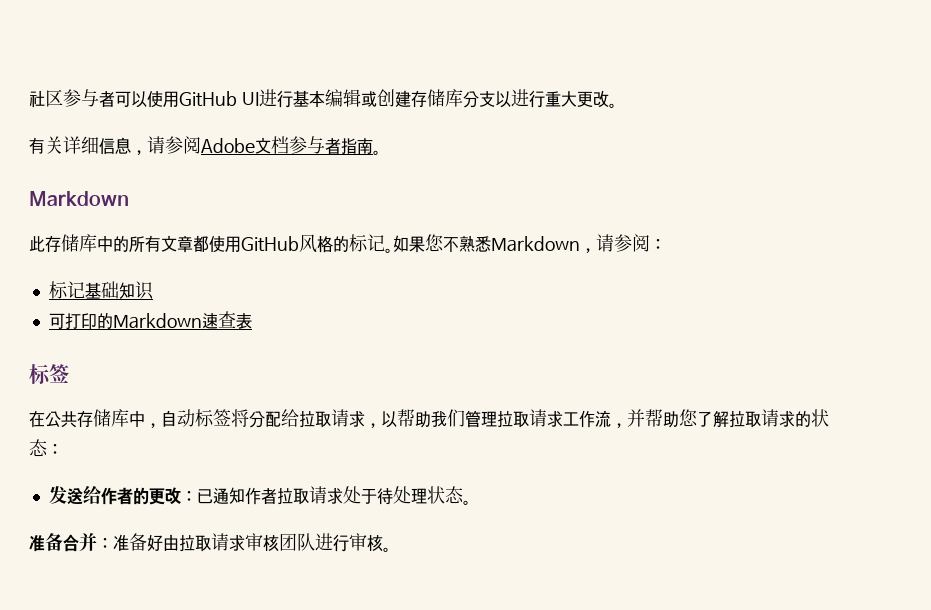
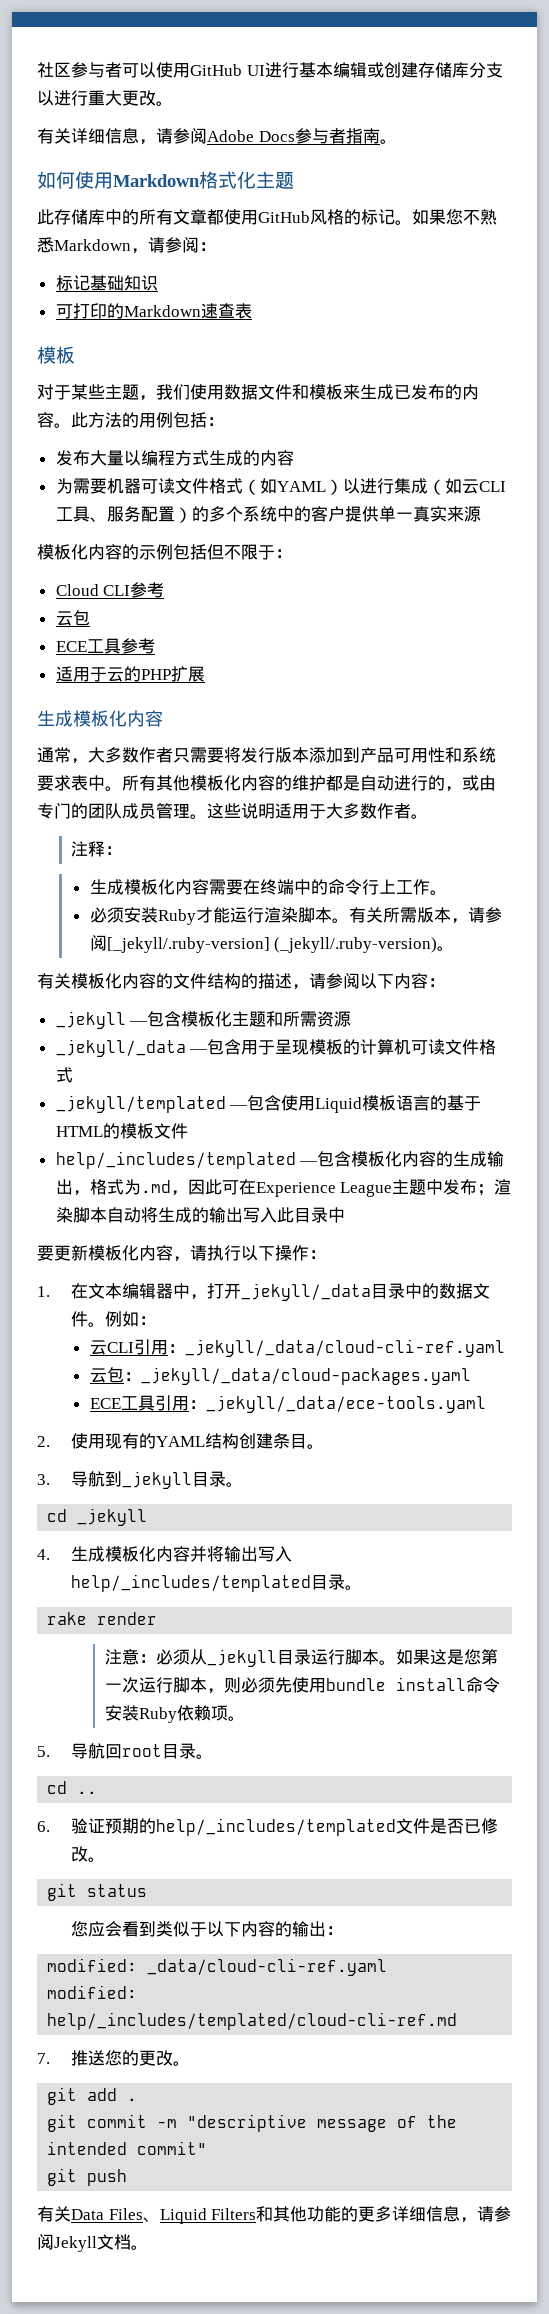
- 有关详细信息，请参阅Adobe文档参与者指南。
- Markdown
+ 有关详细信息，请参阅Adobe Docs参与者指南。
+ 如何使用Markdown格式化主题
  可打印的Markdown速查表
- 标签
- 在公共存储库中，自动标签将分配给拉取请求，以帮助我们管理拉取请求工作流，并帮助您了解拉取请求的状态：
- 发送给作者的更改：已通知作者拉取请求处于待处理状态。
- 准备合并：准备好由拉取请求审核团队进行审核。
+ 模板
+ 对于某些主题，我们使用数据文件和模板来生成已发布的内容。此方法的用例包括：
+ 发布大量以编程方式生成的内容
+ 为需要机器可读文件格式（如YAML）以进行集成（如云CLI工具、服务配置）的多个系统中的客户提供单一真实来源
+ 模板化内容的示例包括但不限于：
+ Cloud CLI参考
+ 云包
+ ECE工具参考
+ 适用于云的PHP扩展
+ 生成模板化内容
+ 通常，大多数作者只需要将发行版本添加到产品可用性和系统要求表中。所有其他模板化内容的维护都是自动进行的，或由专门的团队成员管理。这些说明适用于大多数作者。
+ 注释：
+ 生成模板化内容需要在终端中的命令行上工作。
+ 必须安装Ruby才能运行渲染脚本。有关所需版本，请参阅[_jekyll/.ruby-version] (_jekyll/.ruby-version)。
+ 有关模板化内容的文件结构的描述，请参阅以下内容：
+ _jekyll —包含模板化主题和所需资源
+ _jekyll/_data —包含用于呈现模板的计算机可读文件格式
+ _jekyll/templated —包含使用Liquid模板语言的基于HTML的模板文件
+ help/_includes/templated —包含模板化内容的生成输出，格式为.md，因此可在Experience League主题中发布；渲染脚本自动将生成的输出写入此目录中
+ 要更新模板化内容，请执行以下操作：
+ 1.在文本编辑器中，打开_jekyll/_data目录中的数据文件。例如：
+ 云CLI引用：_jekyll/_data/cloud-cli-ref.yaml
+ 云包：_jekyll/_data/cloud-packages.yaml
+ ECE工具引用：_jekyll/_data/ece-tools.yaml
+ 2.使用现有的YAML结构创建条目。
+ 3.导航到_jekyll目录。
+ cd _jekyll
+ 4.生成模板化内容并将输出写入help/_includes/templated目录。
+ rake render
+ 注意：必须从_jekyll目录运行脚本。如果这是您第一次运行脚本，则必须先使用bundle install命令安装Ruby依赖项。
+ 5.导航回root目录。
+ cd ..
+ 6.验证预期的help/_includes/templated文件是否已修改。
+ git status
+ 您应会看到类似于以下内容的输出：
+ modified: _data/cloud-cli-ref.yaml
+ modified: help/_includes/templated/cloud-cli-ref.md
+ 7.推送您的更改。
+ git add .
+ git commit -m "descriptive message of the intended commit"
+ git push
+ 有关Data Files、Liquid Filters和其他功能的更多详细信息，请参阅Jekyll文档。

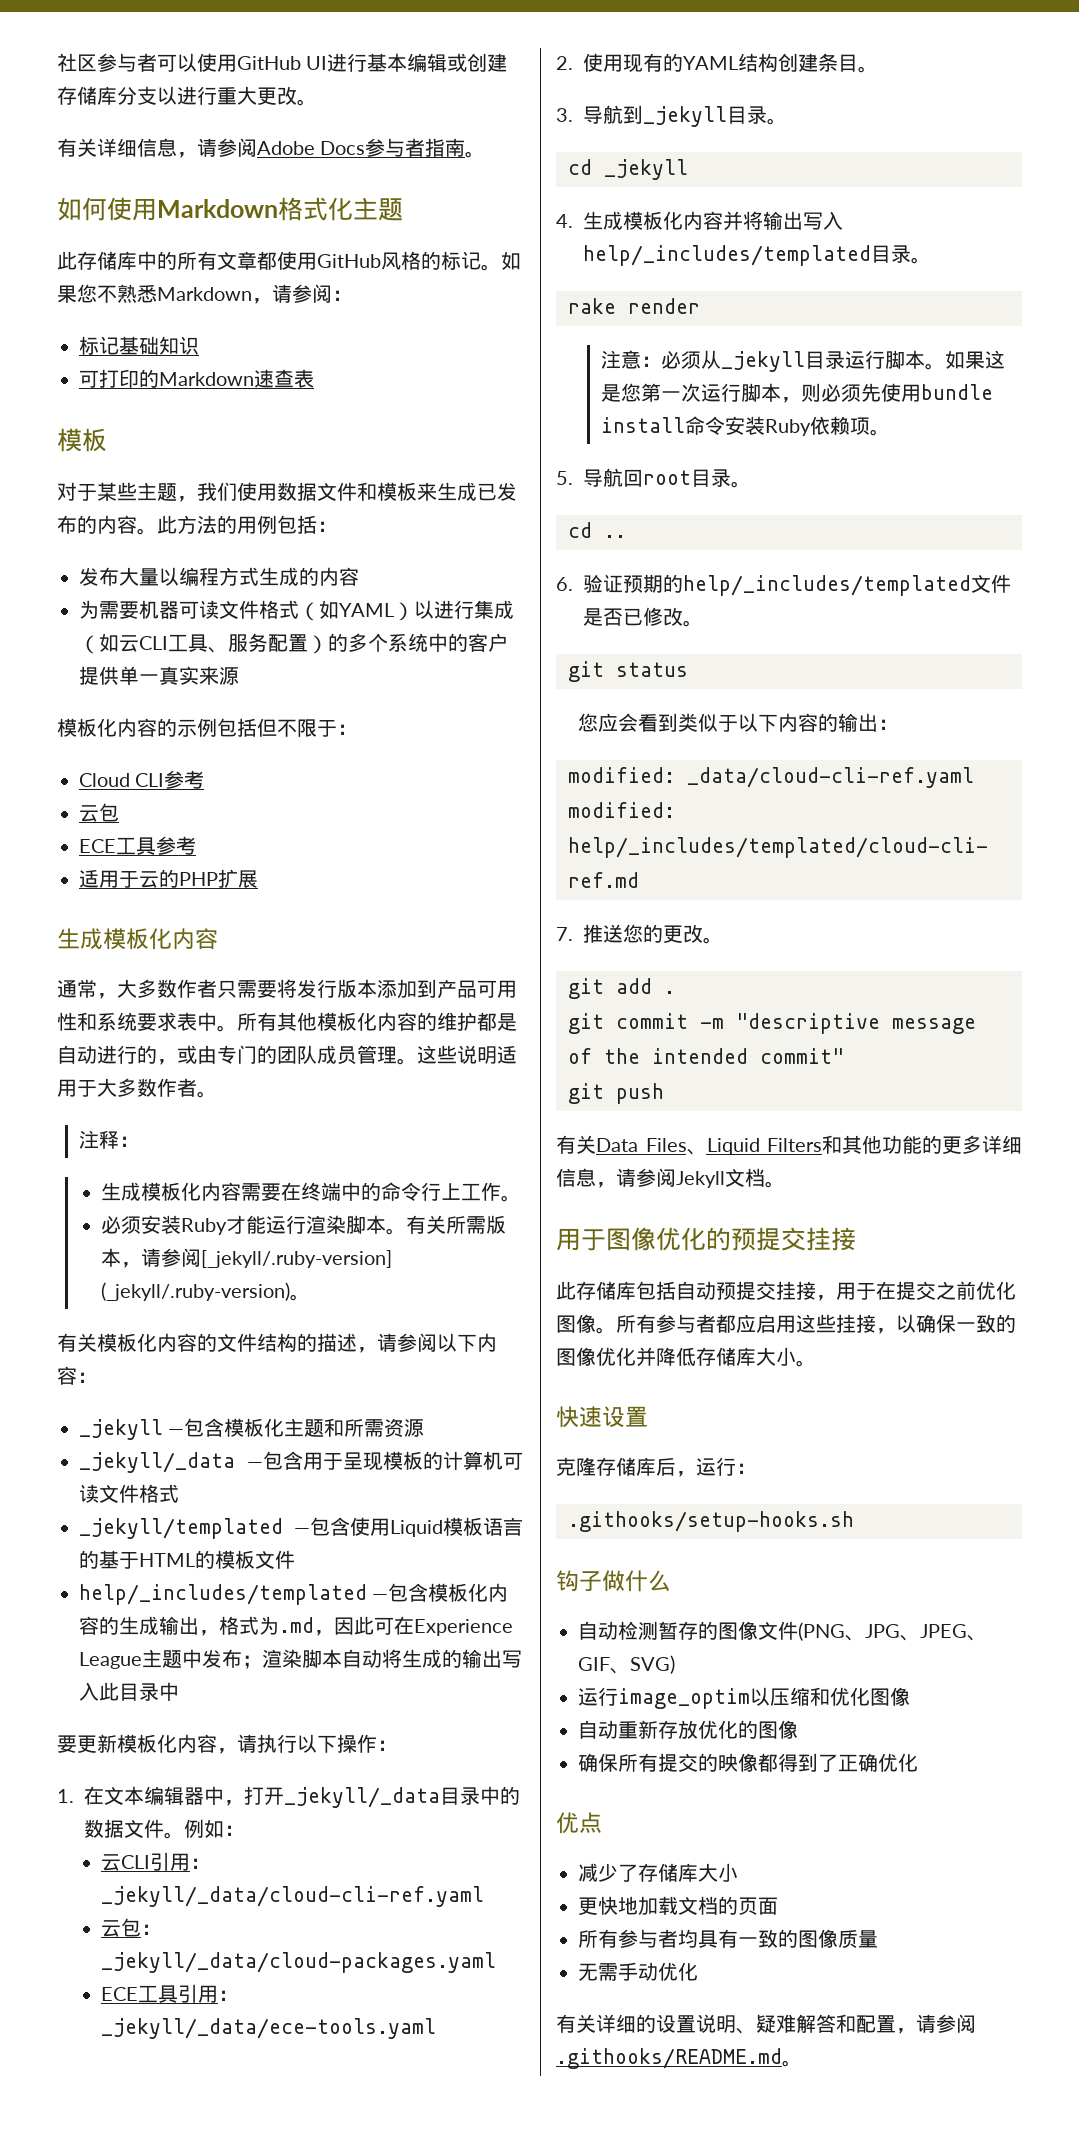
+ 用于图像优化的预提交挂接
+ 此存储库包括自动预提交挂接，用于在提交之前优化图像。所有参与者都应启用这些挂接，以确保一致的图像优化并降低存储库大小。
+ 快速设置
+ 克隆存储库后，运行：
+ .githooks/setup-hooks.sh
+ 钩子做什么
+ 自动检测暂存的图像文件(PNG、JPG、JPEG、GIF、SVG)
+ 运行image_optim以压缩和优化图像
+ 自动重新存放优化的图像
+ 确保所有提交的映像都得到了正确优化
+ 优点
+ 减少了存储库大小
+ 更快地加载文档的页面
+ 所有参与者均具有一致的图像质量
+ 无需手动优化
+ 有关详细的设置说明、疑难解答和配置，请参阅.githooks/README.md。

